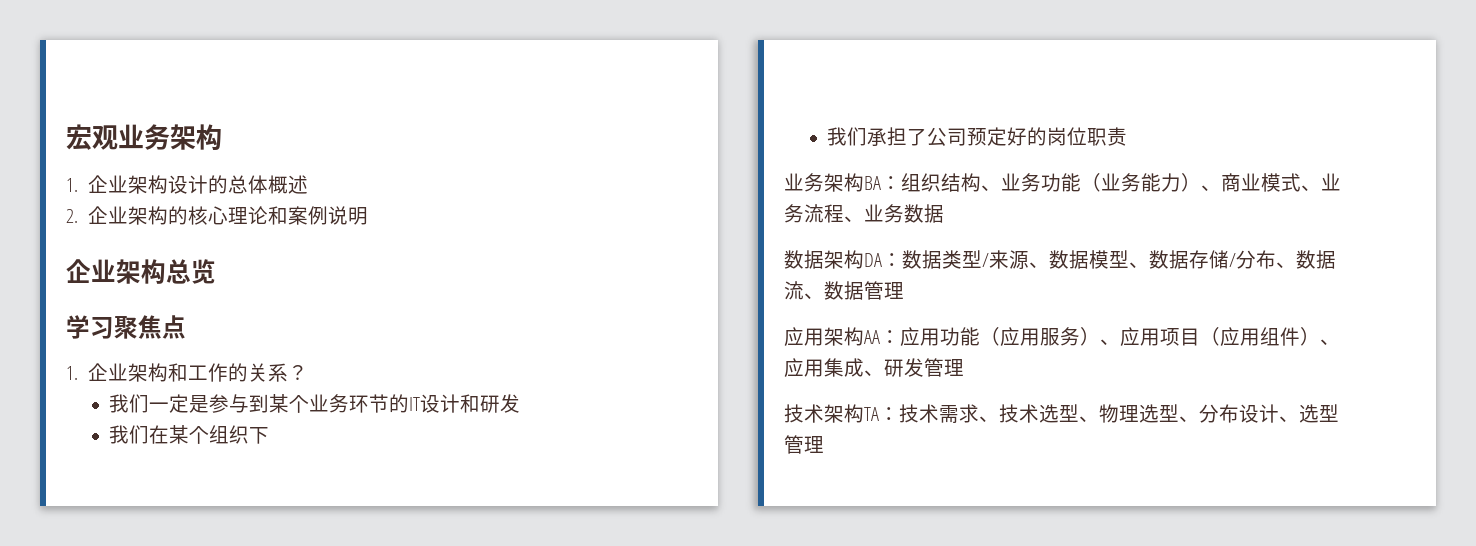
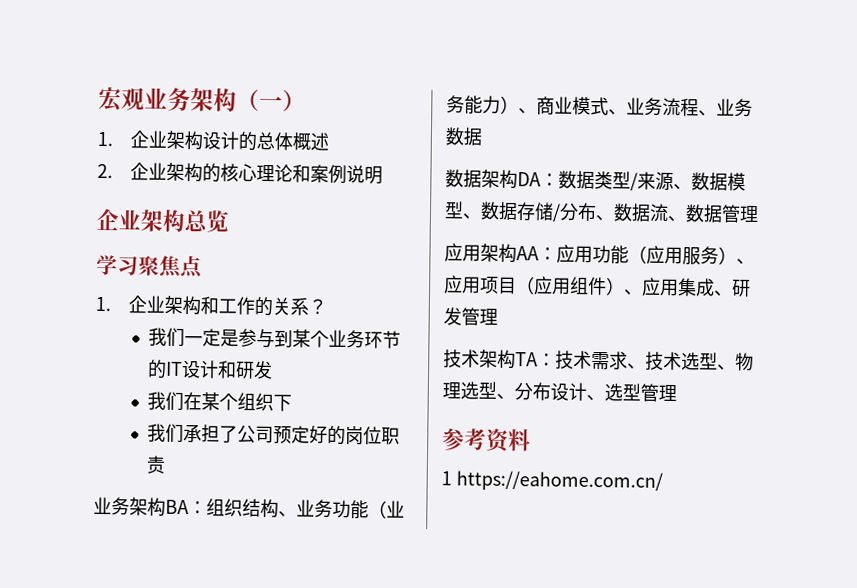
- 宏观业务架构
+ 宏观业务架构（一）
+ 参考资料
+ 1 https://eahome.com.cn/

